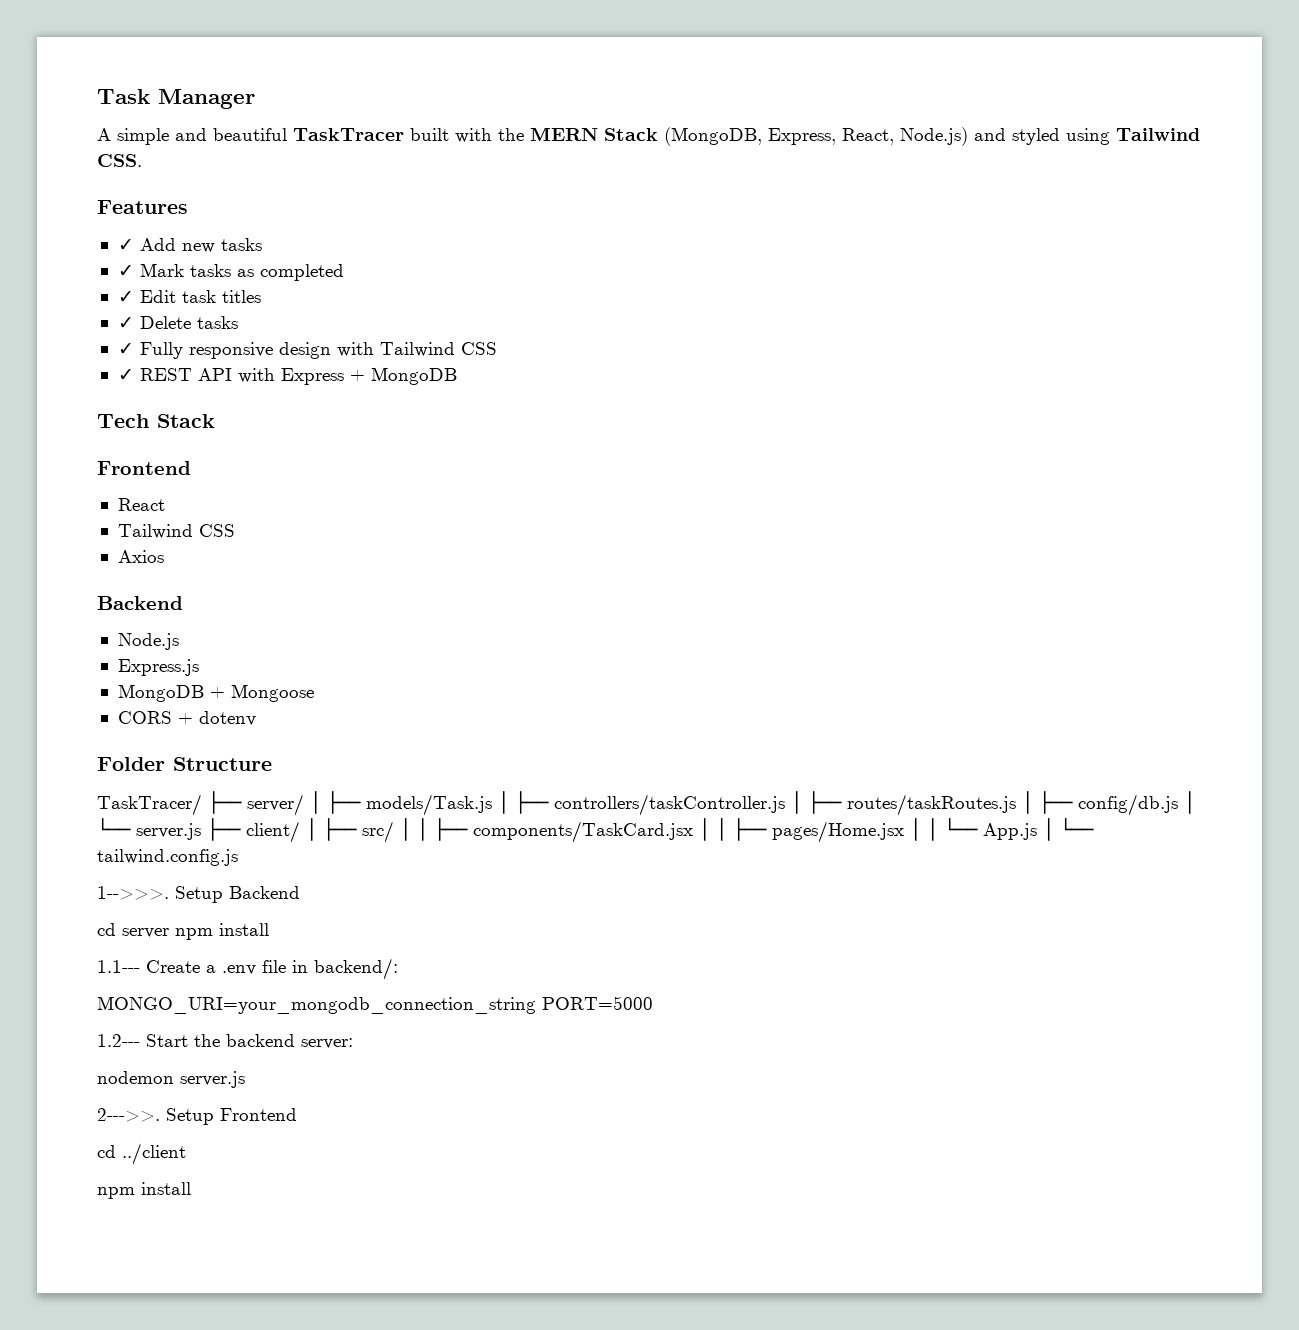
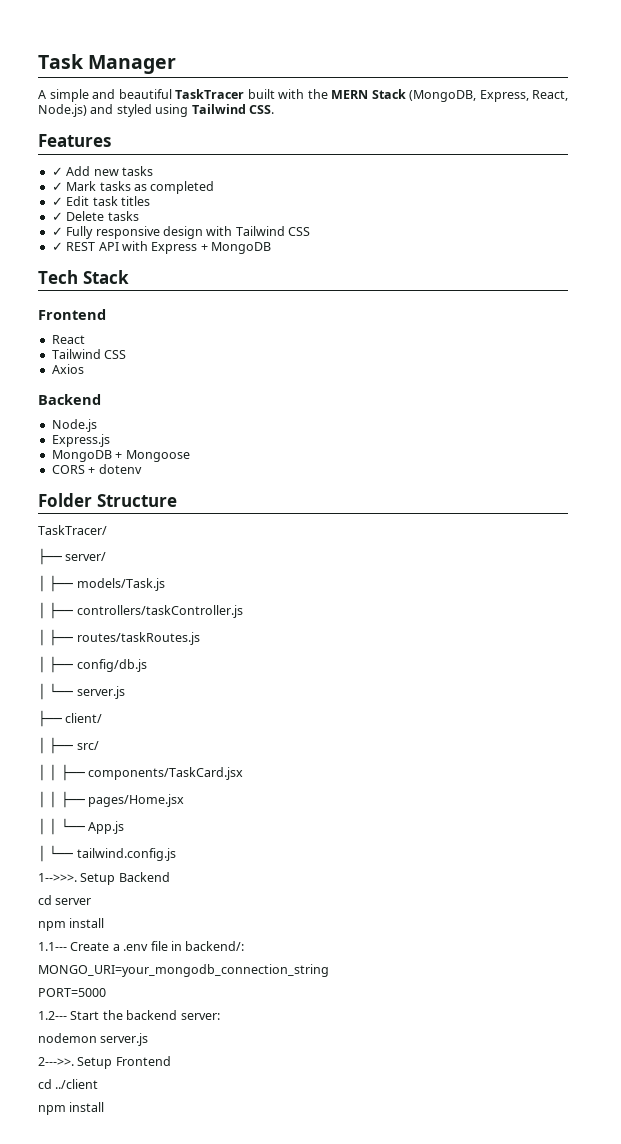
- TaskTracer/ ├── server/ │ ├── models/Task.js │ ├── controllers/taskController.js │ ├── routes/taskRoutes.js │ ├── config/db.js │ └── server.js ├── client/ │ ├── src/ │ │ ├── components/TaskCard.jsx │ │ ├── pages/Home.jsx │ │ └── App.js │ └── tailwind.config.js
+ TaskTracer/
+ ├── server/
+ │ ├── models/Task.js
+ │ ├── controllers/taskController.js
+ │ ├── routes/taskRoutes.js
+ │ ├── config/db.js
+ │ └── server.js
+ ├── client/
+ │ ├── src/
+ │ │ ├── components/TaskCard.jsx
+ │ │ ├── pages/Home.jsx
+ │ │ └── App.js
+ │ └── tailwind.config.js
- cd server npm install
+ cd server
+ npm install
- MONGO_URI=your_mongodb_connection_string PORT=5000
+ MONGO_URI=your_mongodb_connection_string
+ PORT=5000

